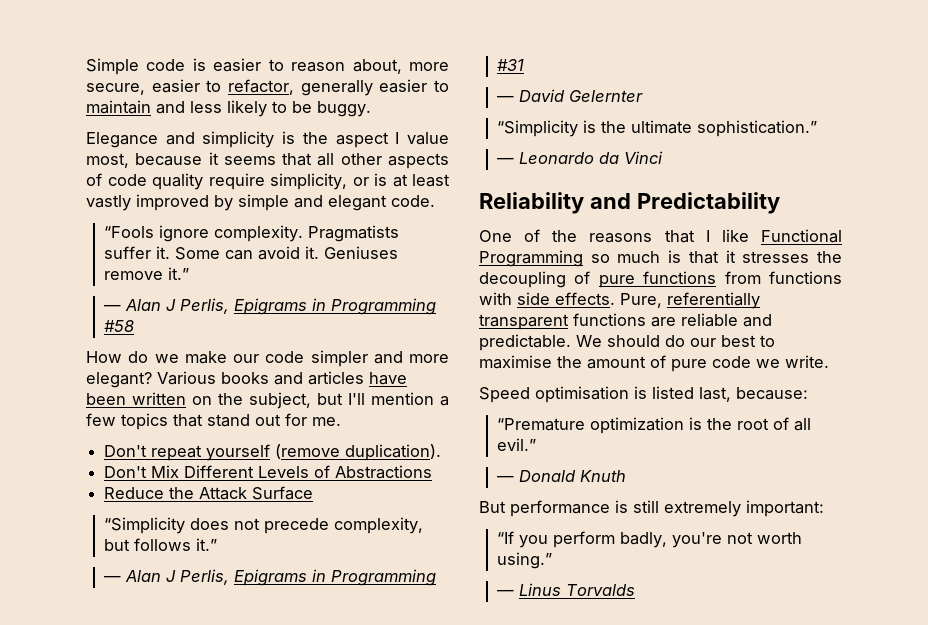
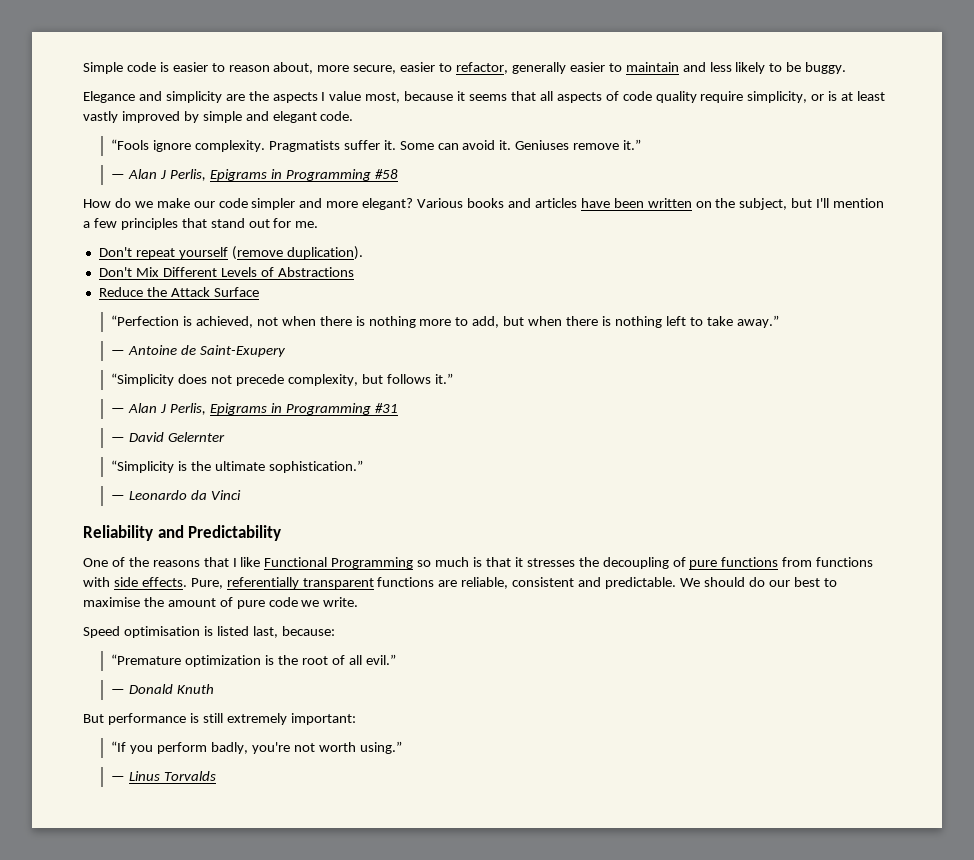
- Elegance and simplicity is the aspect I value most, because it seems that all other aspects of code quality require simplicity, or is at least vastly improved by simple and elegant code.
+ Elegance and simplicity are the aspects I value most, because it seems that all aspects of code quality require simplicity, or is at least vastly improved by simple and elegant code.
- Various books and articles have been written on the subject, but I'll mention a few topics that stand out for me.
+ Various books and articles have been written on the subject, but I'll mention a few principles that stand out for me.
+ “Perfection is achieved, not when there is nothing more to add, but when there is nothing left to take away.”
+ — Antoine de Saint-Exupery
- Pure, referentially transparent functions are reliable and predictable.
+ Pure, referentially transparent functions are reliable, consistent and predictable.

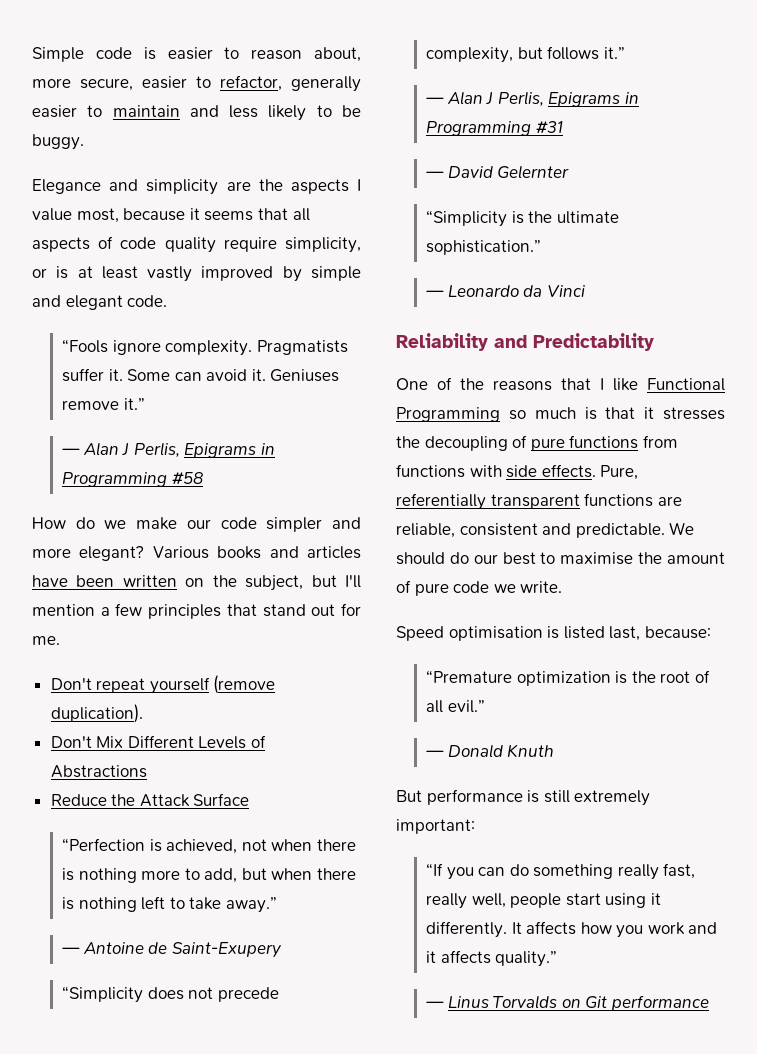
- “If you perform badly, you're not worth using.”
+ “If you can do something really fast, really well, people start using it differently. It affects how you work and it affects quality.”
- — Linus Torvalds
+ — Linus Torvalds on Git performance

